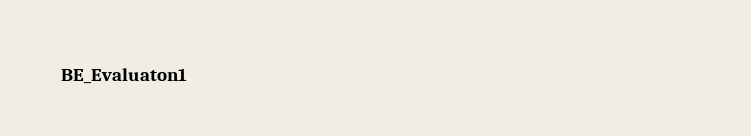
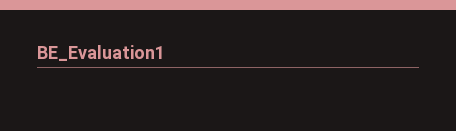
- BE_Evaluaton1
+ BE_Evaluation1

